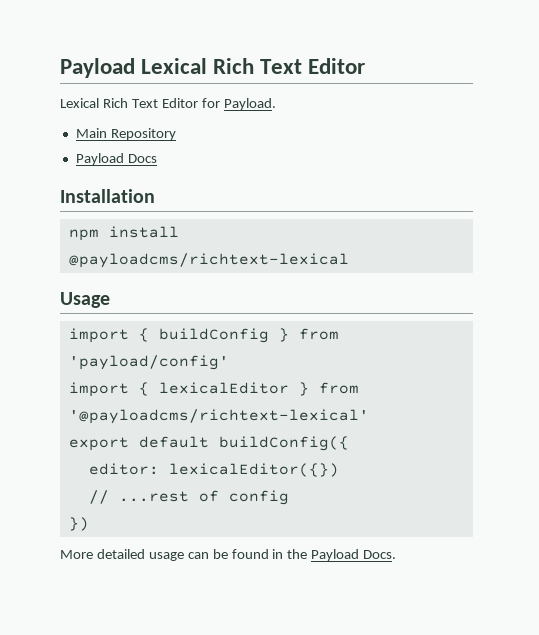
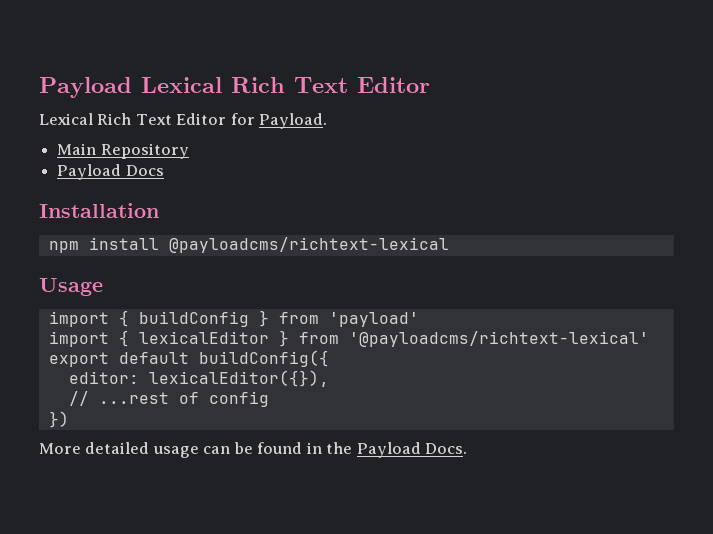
- import { buildConfig } from 'payload/config'
+ import { buildConfig } from 'payload'
- editor: lexicalEditor({})
+ editor: lexicalEditor({}),

